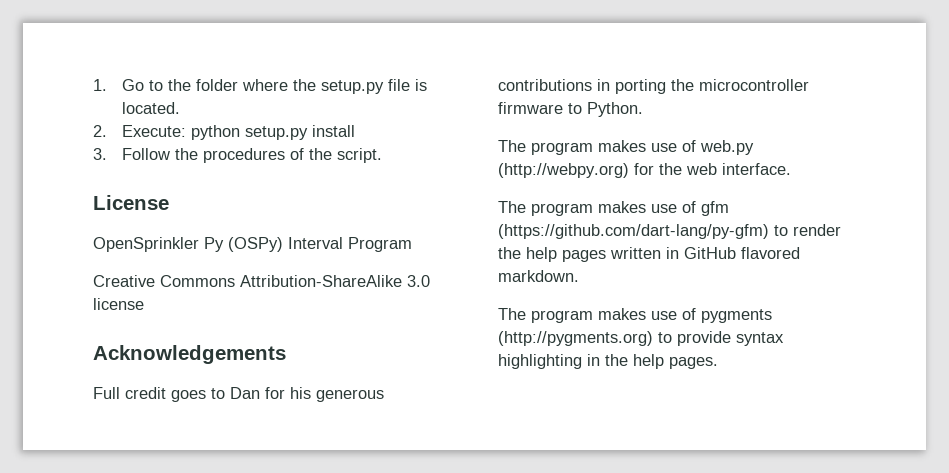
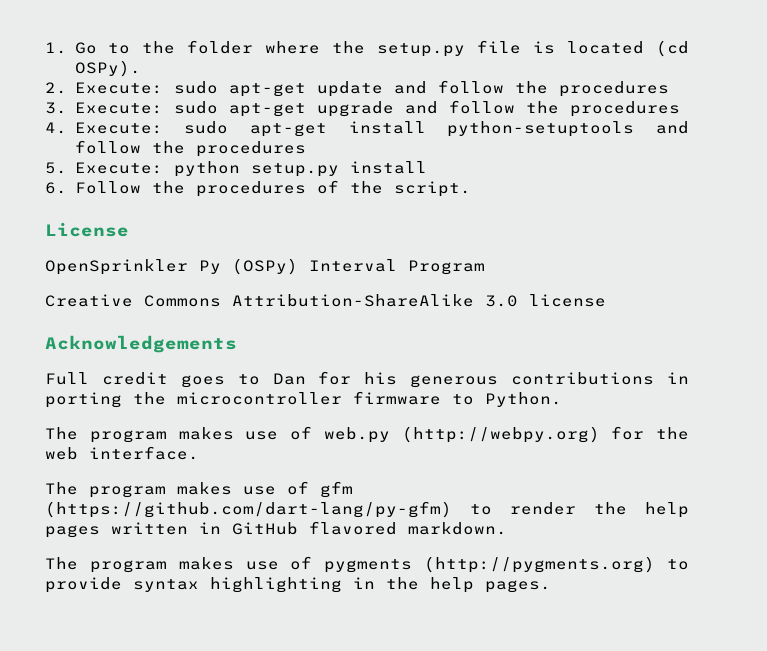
- 1. Go to the folder where the setup.py file is located.
- 2. Execute: python setup.py install
+ 1. Go to the folder where the setup.py file is located (cd OSPy).
+ 2. Execute: sudo apt-get update and follow the procedures
+ 3. Execute: sudo apt-get upgrade and follow the procedures
+ 4. Execute: sudo apt-get install python-setuptools and follow the procedures
+ 5. Execute: python setup.py install
- 3. Follow the procedures of the script.
+ 6. Follow the procedures of the script.

